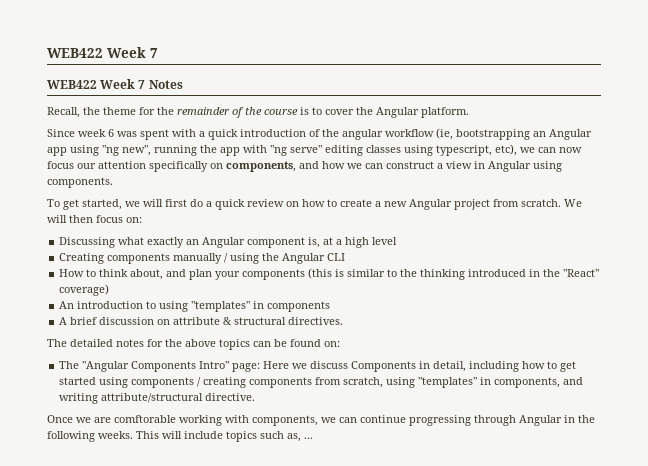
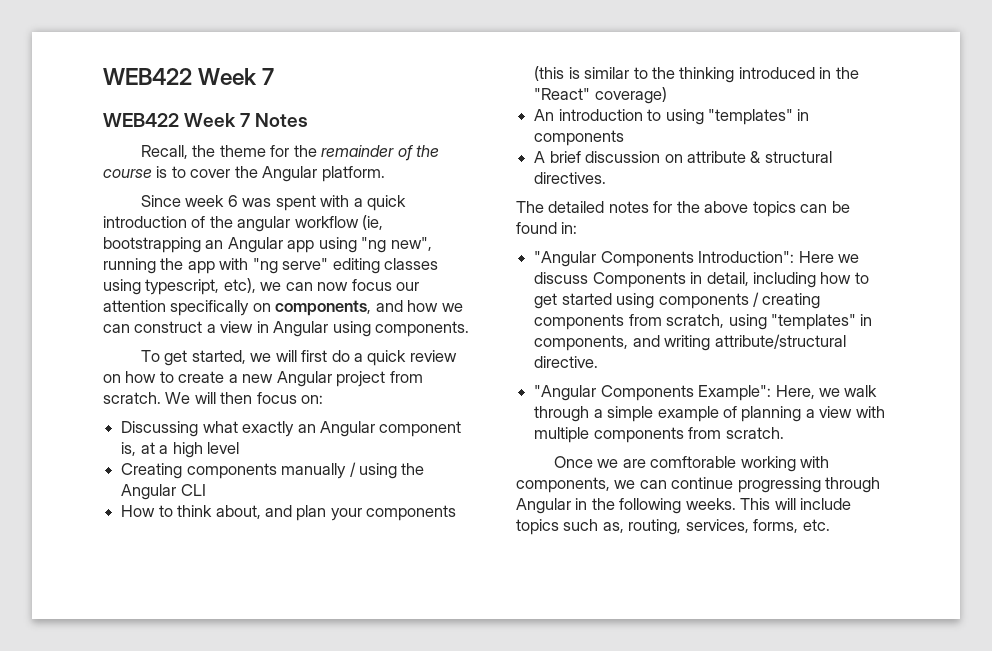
- The detailed notes for the above topics can be found on:
- The "Angular Components Intro" page: Here we discuss Components in detail, including how to get started using components / creating components from scratch, using "templates" in components, and writing attribute/structural directive.
+ The detailed notes for the above topics can be found in:
+ "Angular Components Introduction": Here we discuss Components in detail, including how to get started using components / creating components from scratch, using "templates" in components, and writing attribute/structural directive.
+ "Angular Components Example": Here, we walk through a simple example of planning a view with multiple components from scratch.
- This will include topics such as, ...
+ This will include topics such as, routing, services, forms, etc.

